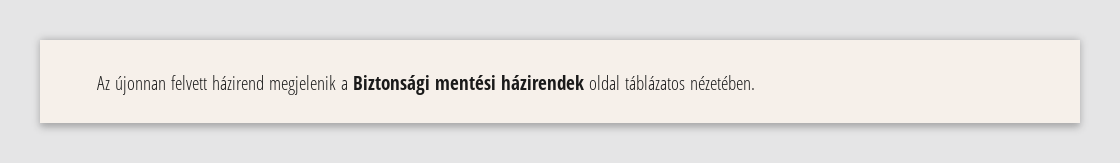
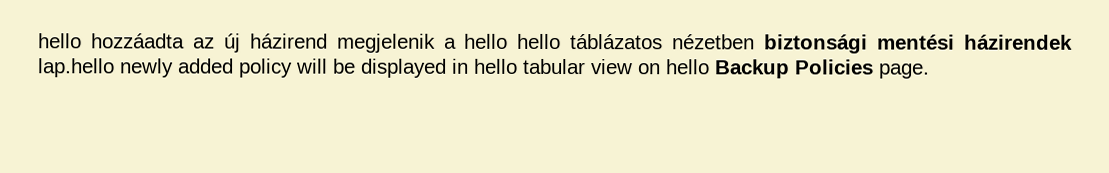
- Az újonnan felvett házirend megjelenik a Biztonsági mentési házirendek oldal táblázatos nézetében.
+ hello hozzáadta az új házirend megjelenik a hello hello táblázatos nézetben biztonsági mentési házirendek lap.hello newly added policy will be displayed in hello tabular view on hello Backup Policies page.

